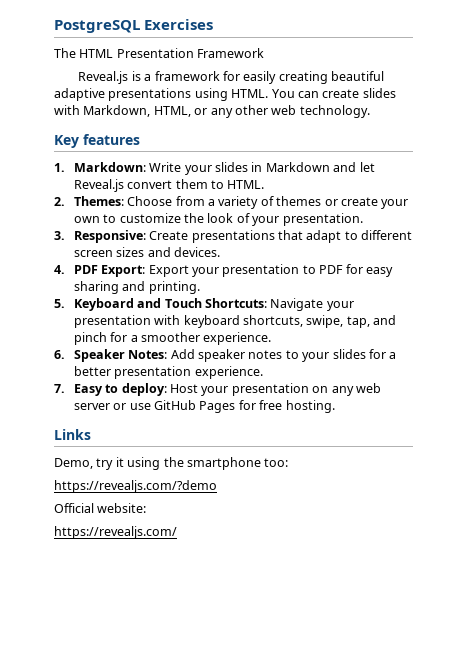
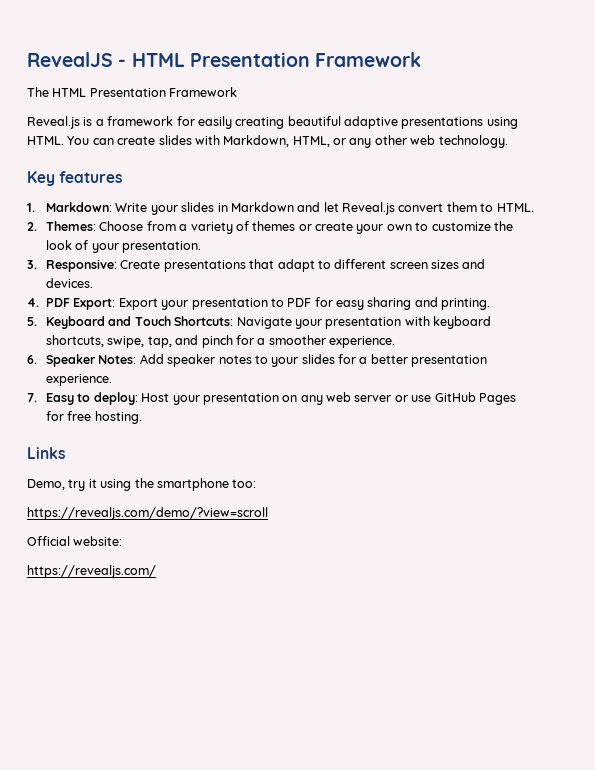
- PostgreSQL Exercises
+ RevealJS - HTML Presentation Framework
- https://revealjs.com/?demo
+ https://revealjs.com/demo/?view=scroll

